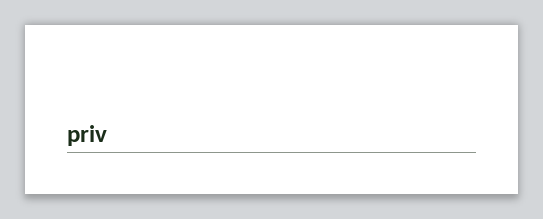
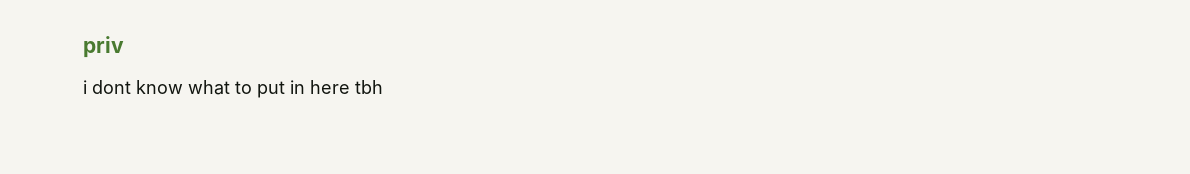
+ i dont know what to put in here tbh

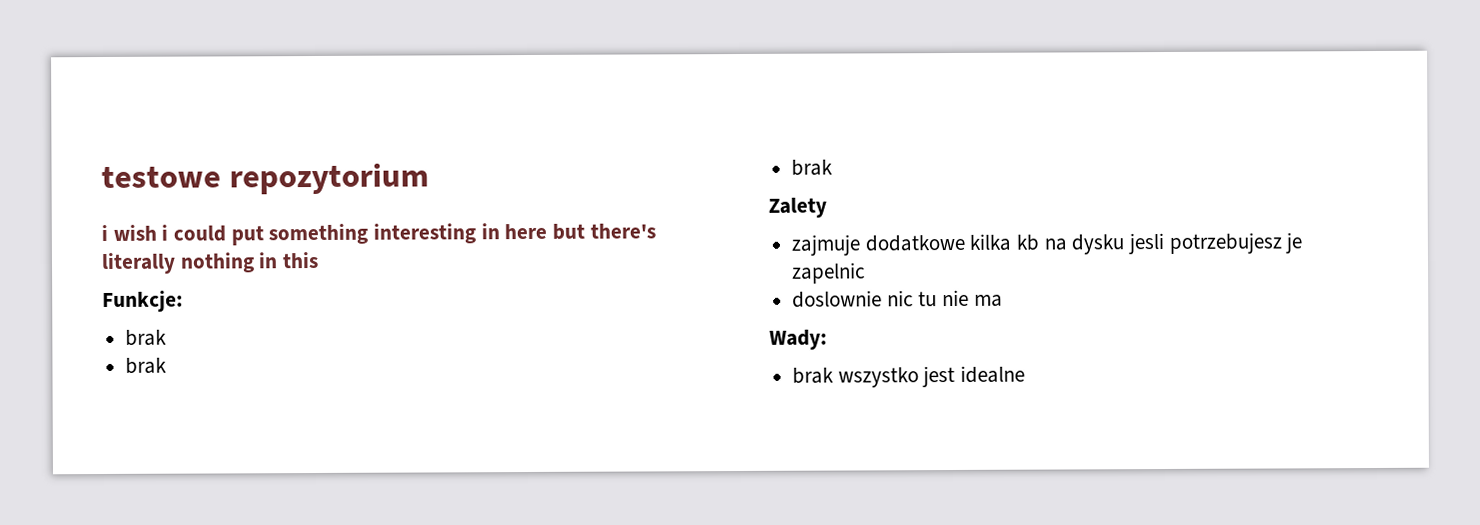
- priv
- i dont know what to put in here tbh
+ testowe repozytorium
+ i wish i could put something interesting in here but there's literally nothing in this
+ Funkcje:
+ brak
+ brak
+ brak
+ Zalety
+ zajmuje dodatkowe kilka kb na dysku jesli potrzebujesz je zapelnic
+ doslownie nic tu nie ma
+ Wady:
+ brak wszystko jest idealne

